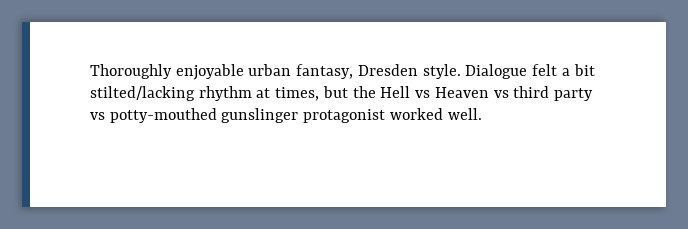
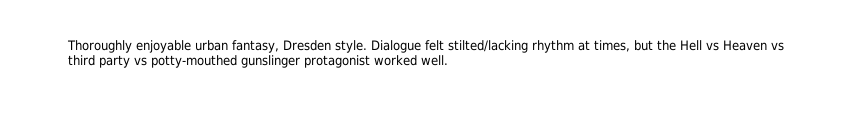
- Dialogue felt a bit stilted/lacking rhythm at times, but the Hell vs Heaven vs third party vs potty-mouthed gunslinger protagonist worked well.
+ Dialogue felt stilted/lacking rhythm at times, but the Hell vs Heaven vs third party vs potty-mouthed gunslinger protagonist worked well.

